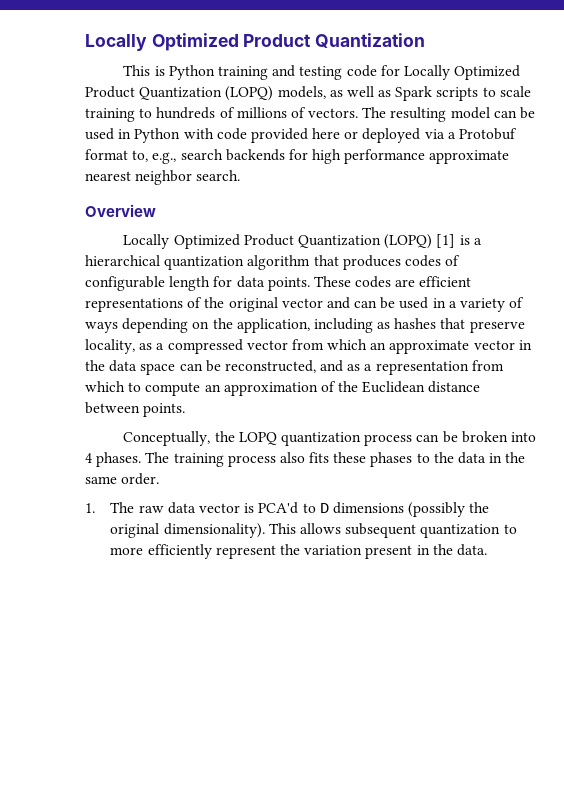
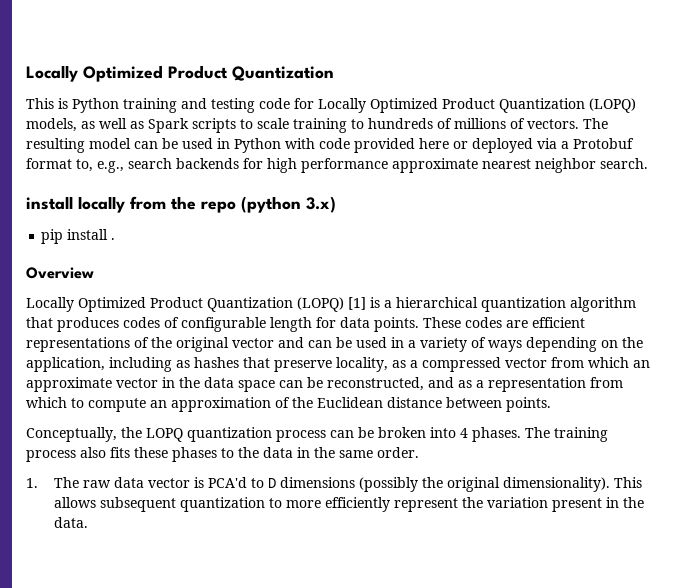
+ install locally from the repo (python 3.x)
+ pip install .

